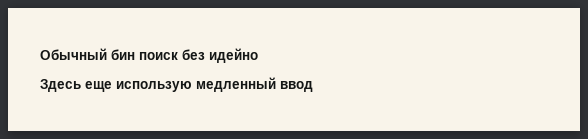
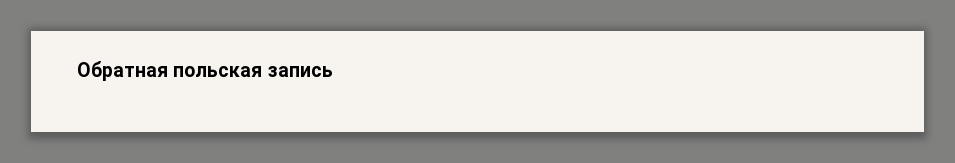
- Обычный бин поиск без идейно
- Здесь еще использую медленный ввод
+ Обратная польская запись

